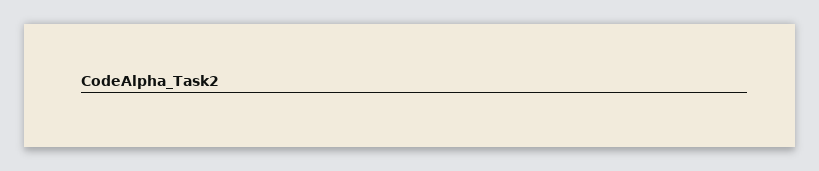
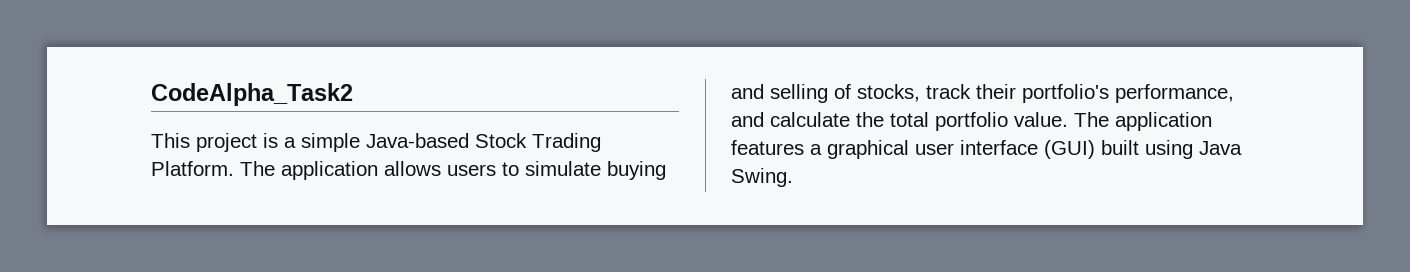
+ This project is a simple Java-based Stock Trading Platform. The application allows users to simulate buying and selling of stocks, track their portfolio's performance, and calculate the total portfolio value. The application features a graphical user interface (GUI) built using Java Swing.

